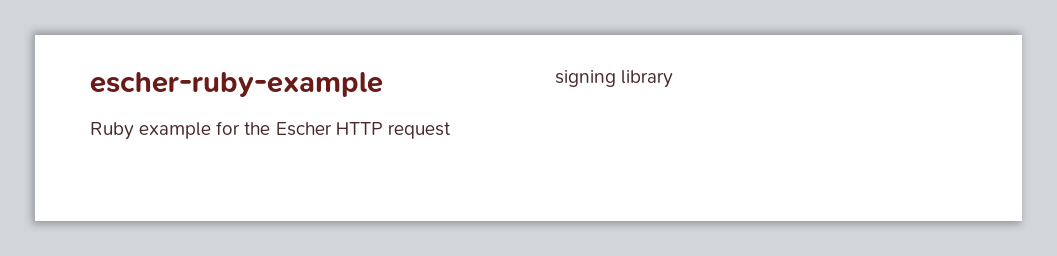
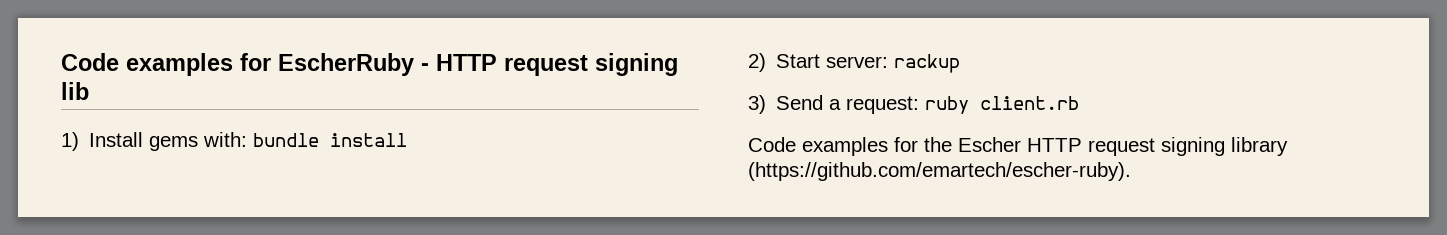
- escher-ruby-example
- Ruby example for the Escher HTTP request signing library
+ Code examples for EscherRuby - HTTP request signing lib
+ 1) Install gems with: bundle install
+ 2) Start server: rackup
+ 3) Send a request: ruby client.rb
+ Code examples for the Escher HTTP request signing library (https://github.com/emartech/escher-ruby).

